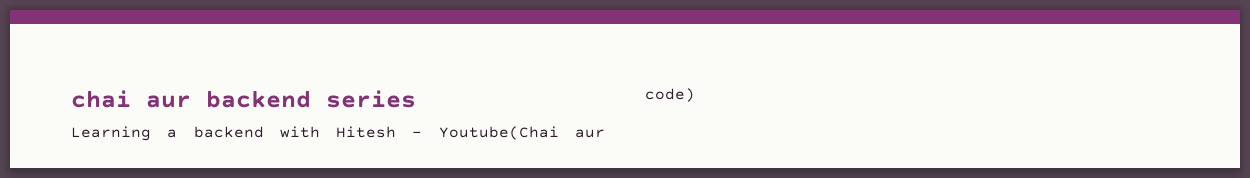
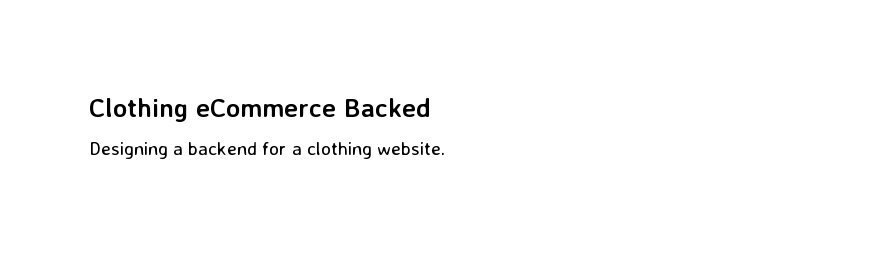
- chai aur backend series
- Learning a backend with Hitesh - Youtube(Chai aur code)
+ Clothing eCommerce Backed
+ Designing a backend for a clothing website.

